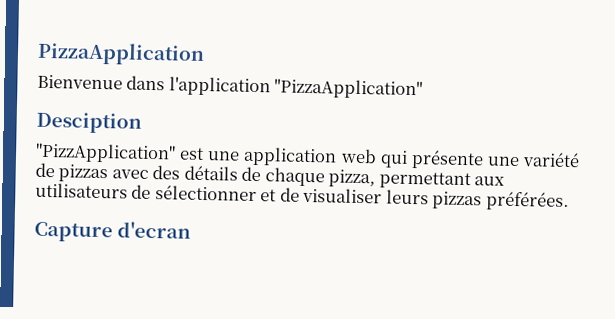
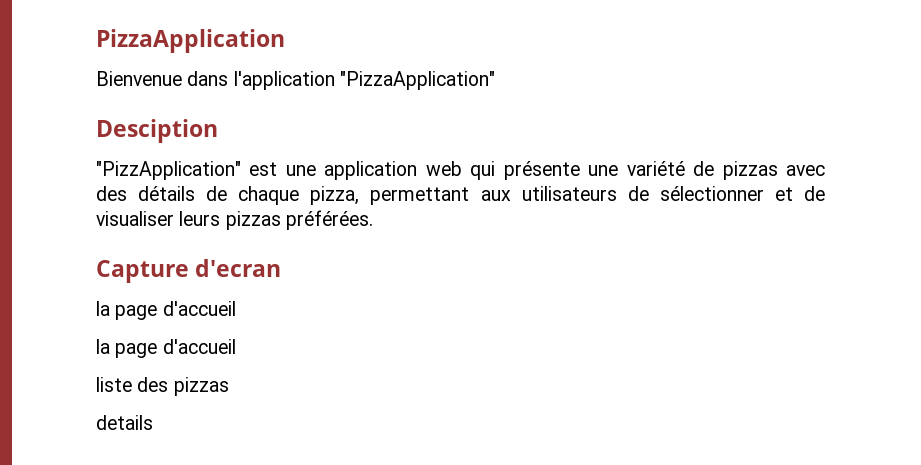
  Capture d'ecran
+ la page d'accueil
+ la page d'accueil
+ liste des pizzas
+ details

